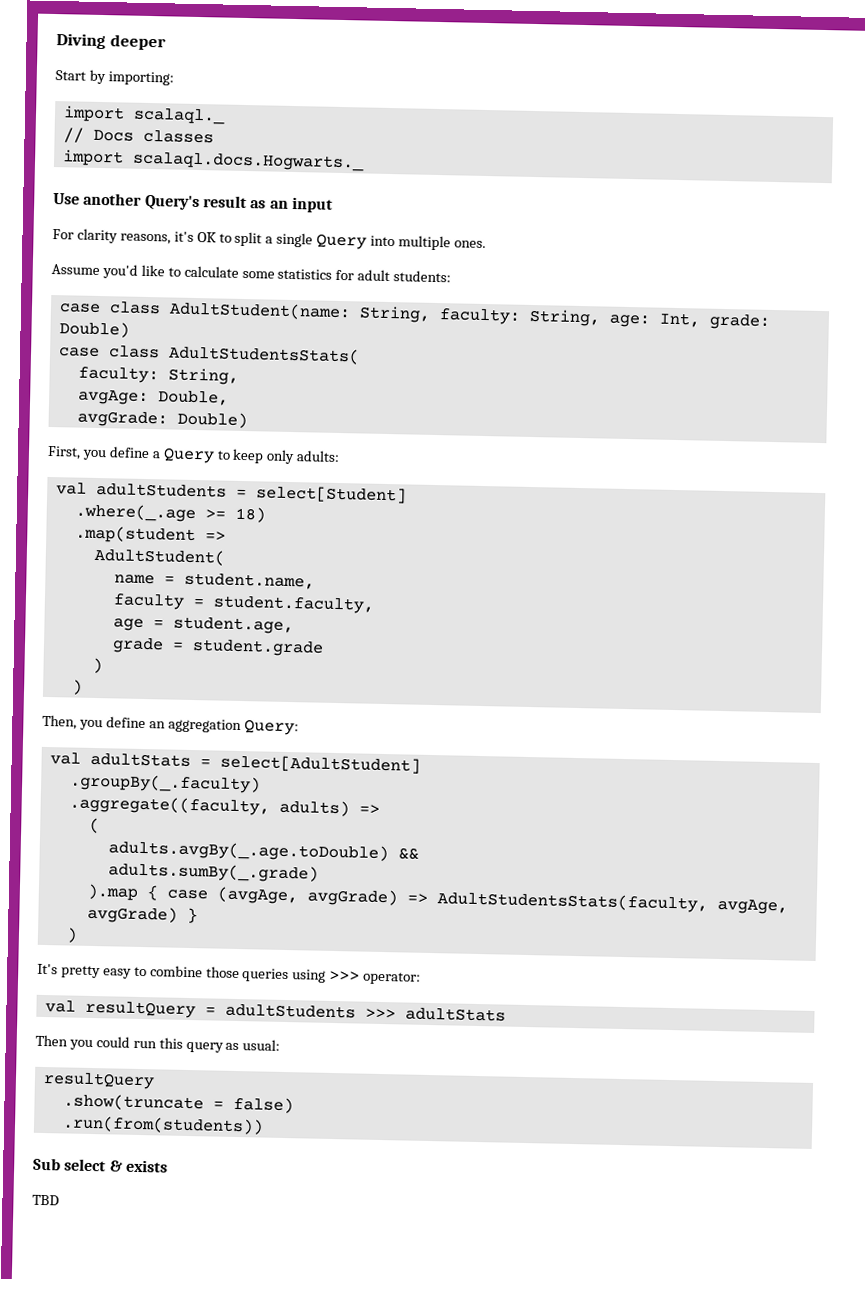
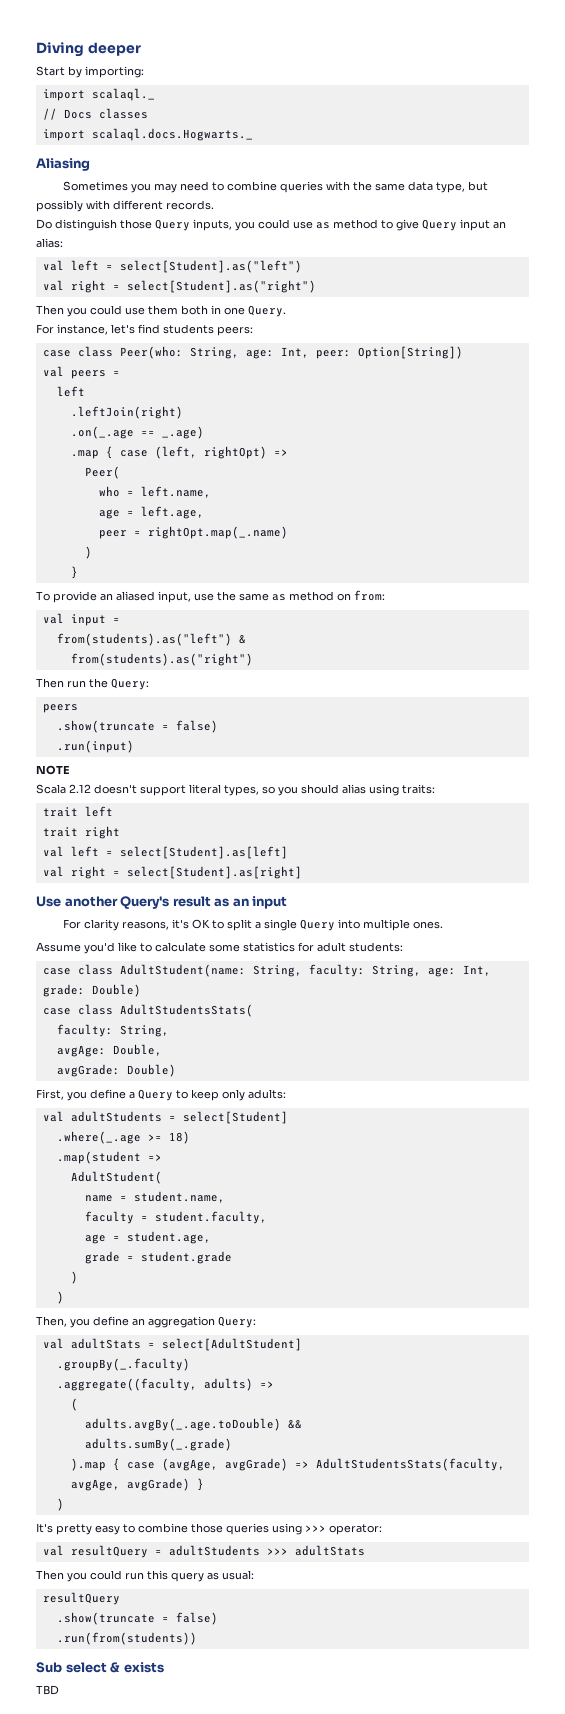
+ Aliasing
+ Sometimes you may need to combine queries with the same data type, but possibly with different records.
+ Do distinguish those Query inputs, you could use as method to give Query input an alias:
+ val left = select[Student].as("left")
+ val right = select[Student].as("right")
+ Then you could use them both in one Query.
+ For instance, let's find students peers:
+ case class Peer(who: String, age: Int, peer: Option[String])
+ val peers =
+ left
+ .leftJoin(right)
+ .on(_.age == _.age)
+ .map { case (left, rightOpt) =>
+ Peer(
+ who = left.name,
+ age = left.age,
+ peer = rightOpt.map(_.name)
+ )
+ }
+ To provide an aliased input, use the same as method on from:
+ val input =
+ from(students).as("left") &
+ from(students).as("right")
+ Then run the Query:
+ peers
+ .show(truncate = false)
+ .run(input)
+ NOTE
+ Scala 2.12 doesn't support literal types, so you should alias using traits:
+ trait left
+ trait right
+ val left = select[Student].as[left]
+ val right = select[Student].as[right]

